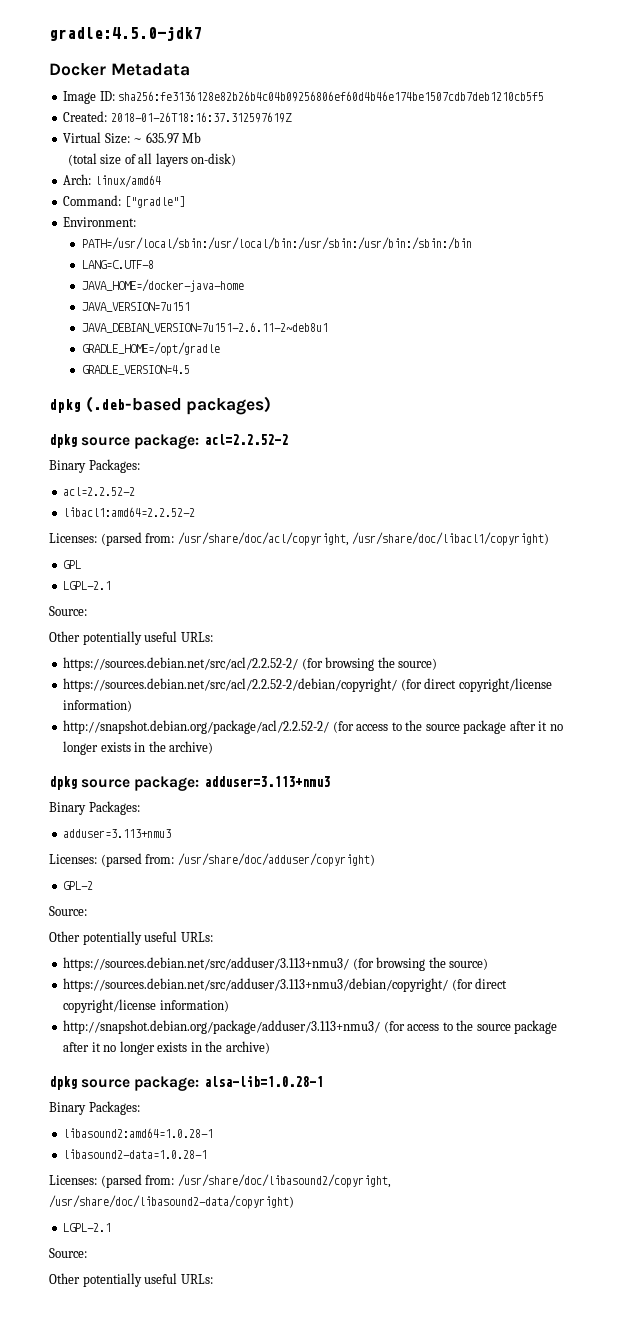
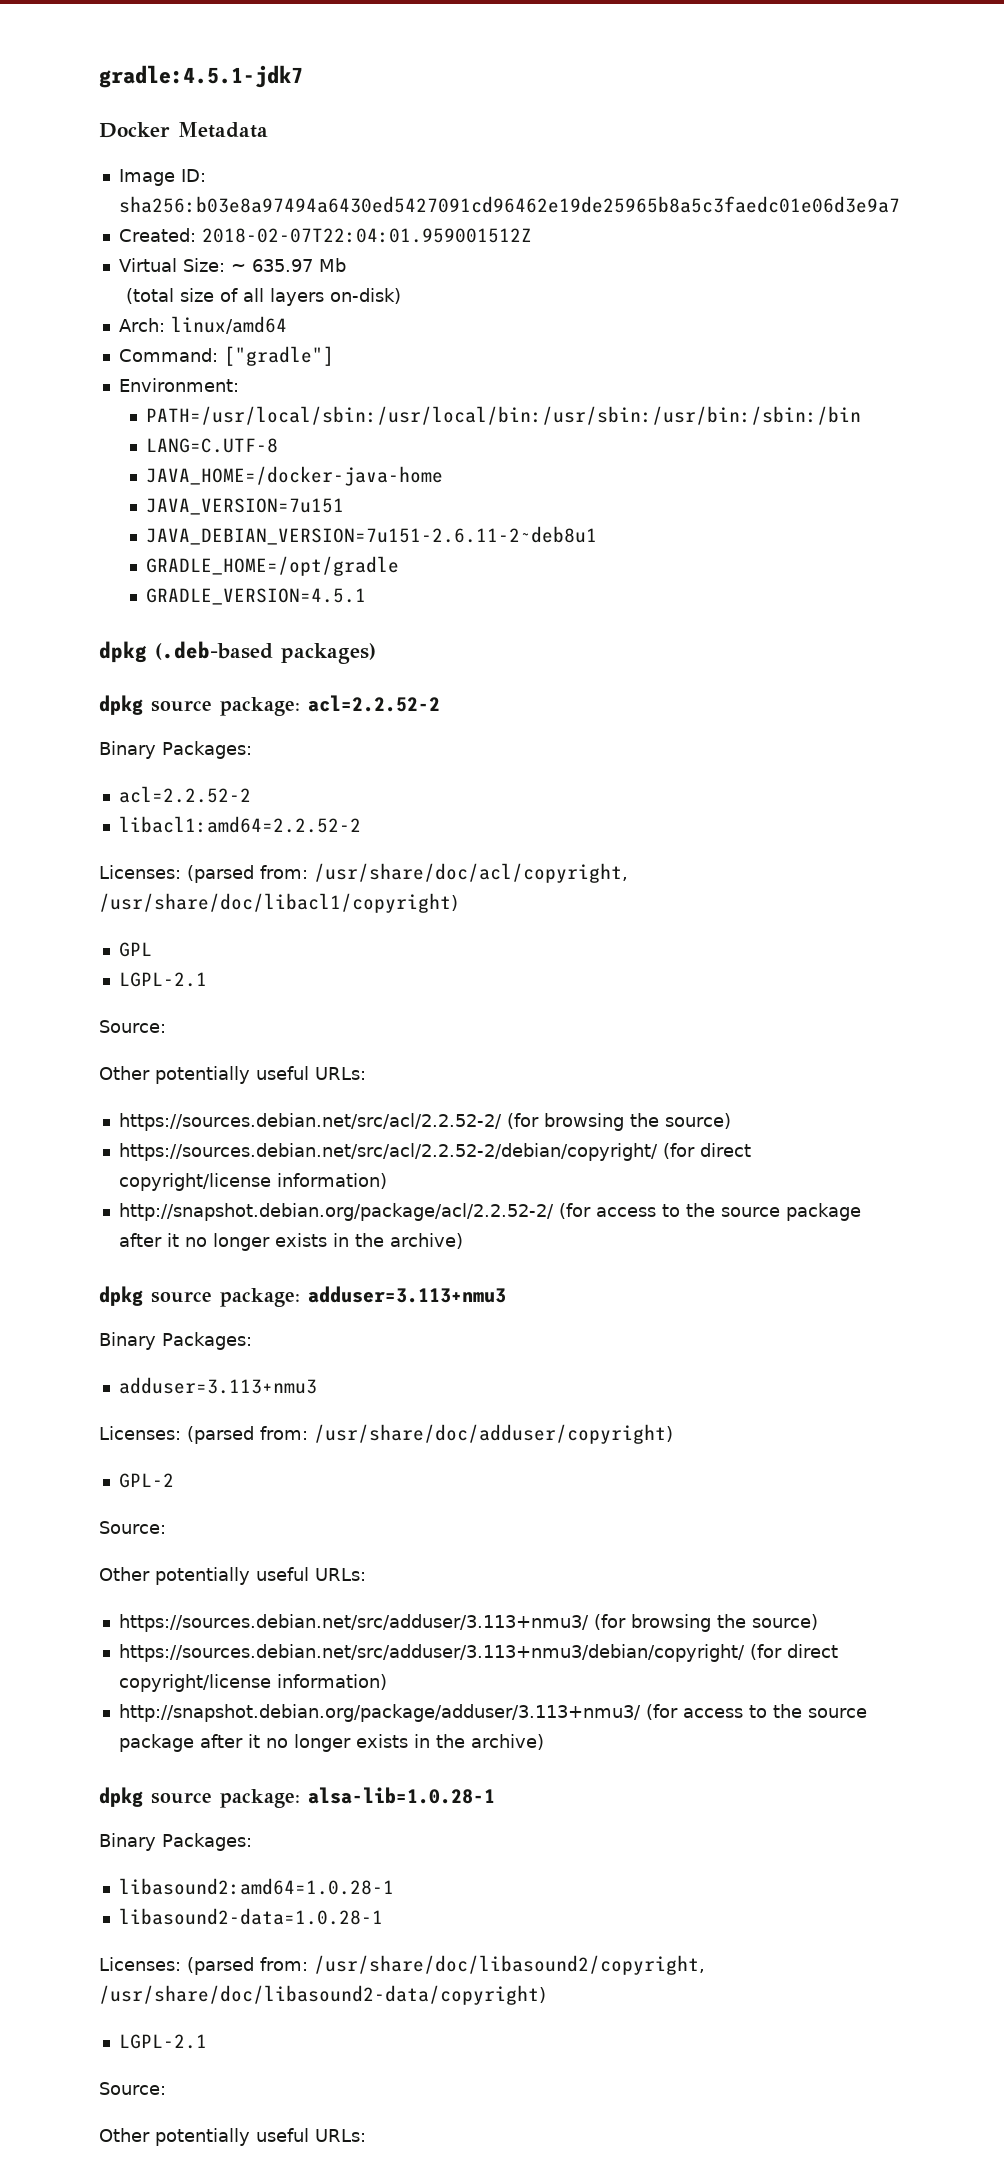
- gradle:4.5.0-jdk7
+ gradle:4.5.1-jdk7
- Image ID: sha256:fe3136128e82b26b4c04b09256806ef60d4b46e174be1507cdb7deb1210cb5f5
+ Image ID: sha256:b03e8a97494a6430ed5427091cd96462e19de25965b8a5c3faedc01e06d3e9a7
- Created: 2018-01-26T18:16:37.312597619Z
+ Created: 2018-02-07T22:04:01.959001512Z
- GRADLE_VERSION=4.5
+ GRADLE_VERSION=4.5.1

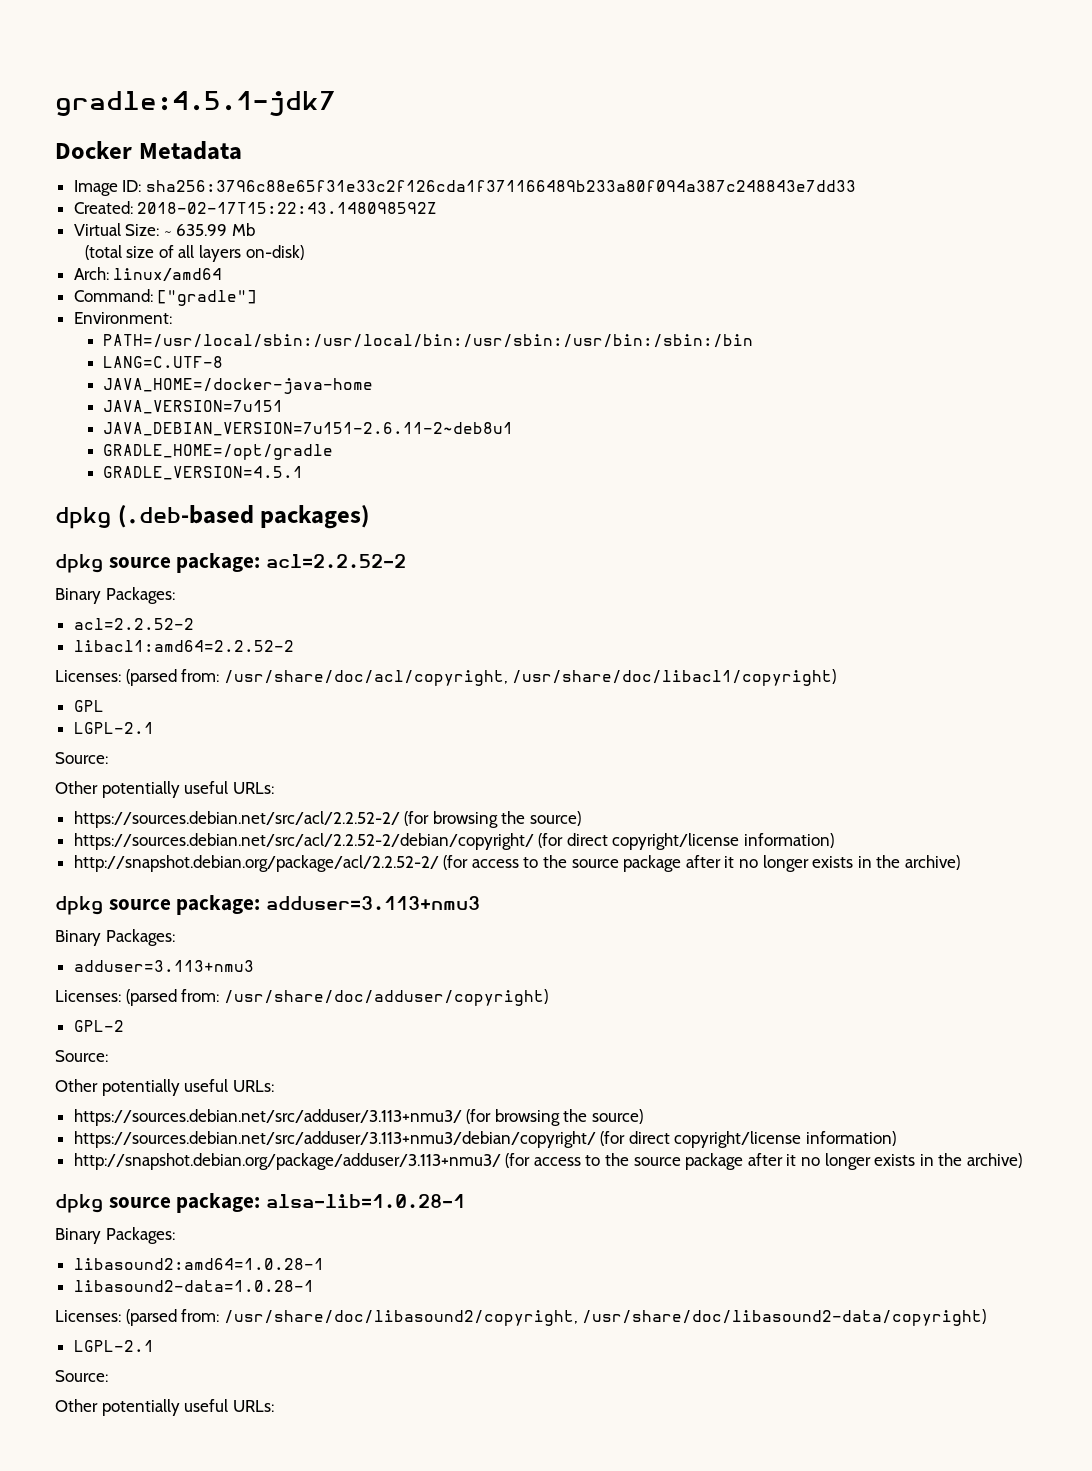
- Image ID: sha256:b03e8a97494a6430ed5427091cd96462e19de25965b8a5c3faedc01e06d3e9a7
+ Image ID: sha256:3796c88e65f31e33c2f126cda1f371166489b233a80f094a387c248843e7dd33
- Created: 2018-02-07T22:04:01.959001512Z
+ Created: 2018-02-17T15:22:43.148098592Z
- Virtual Size: ~ 635.97 Mb
+ Virtual Size: ~ 635.99 Mb

